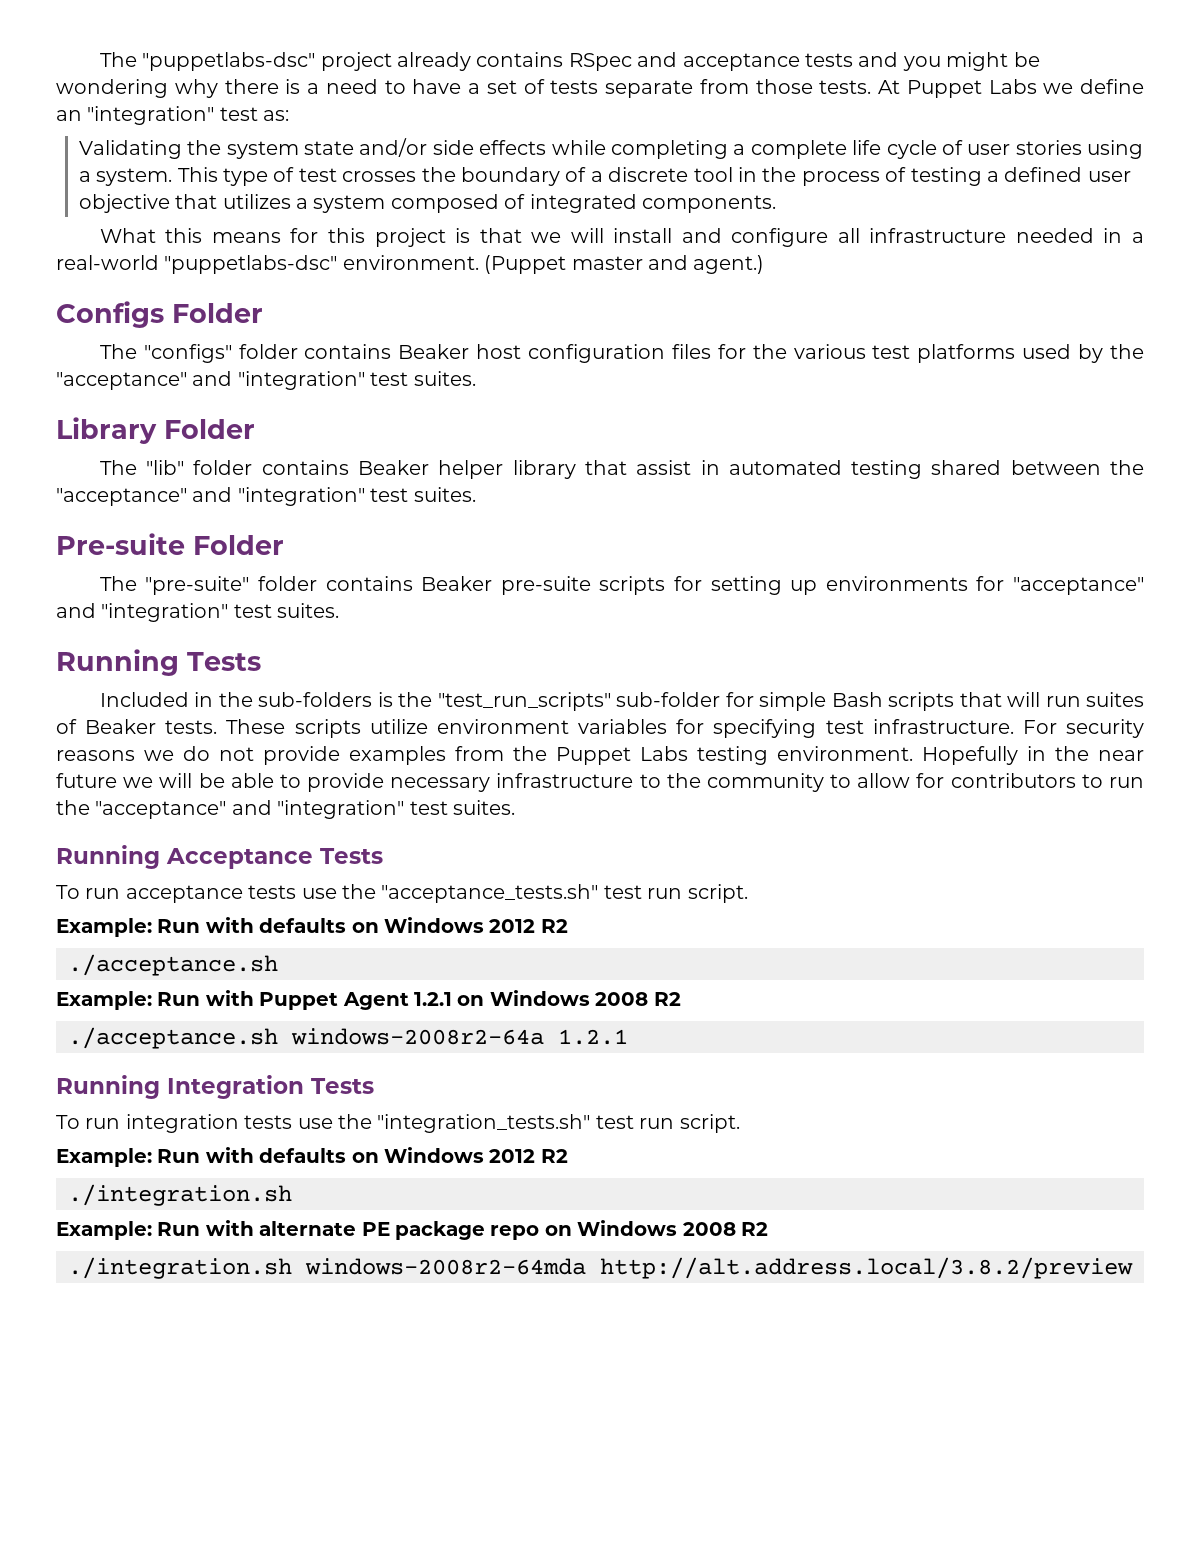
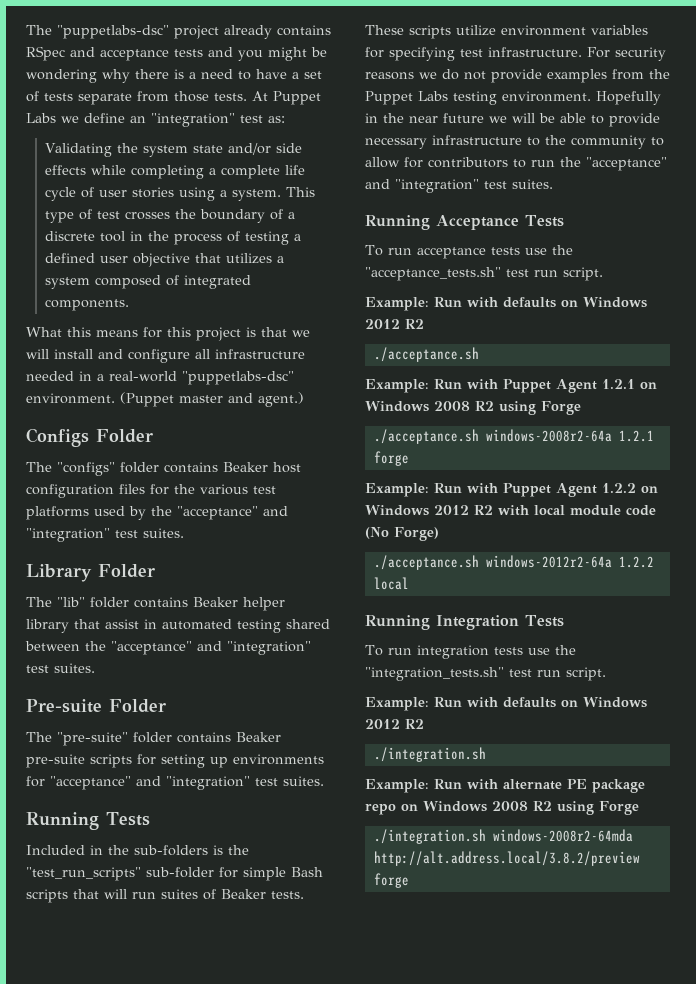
- Example: Run with Puppet Agent 1.2.1 on Windows 2008 R2
+ Example: Run with Puppet Agent 1.2.1 on Windows 2008 R2 using Forge
- ./acceptance.sh windows-2008r2-64a 1.2.1
+ ./acceptance.sh windows-2008r2-64a 1.2.1 forge
+ Example: Run with Puppet Agent 1.2.2 on Windows 2012 R2 with local module code (No Forge)
+ ./acceptance.sh windows-2012r2-64a 1.2.2 local
- Example: Run with alternate PE package repo on Windows 2008 R2
+ Example: Run with alternate PE package repo on Windows 2008 R2 using Forge
- ./integration.sh windows-2008r2-64mda http://alt.address.local/3.8.2/preview
+ ./integration.sh windows-2008r2-64mda http://alt.address.local/3.8.2/preview forge

